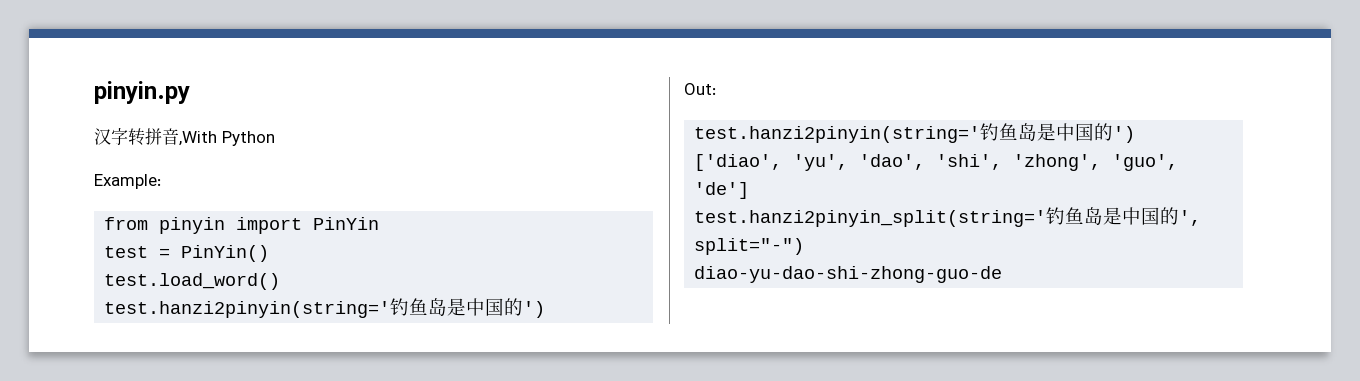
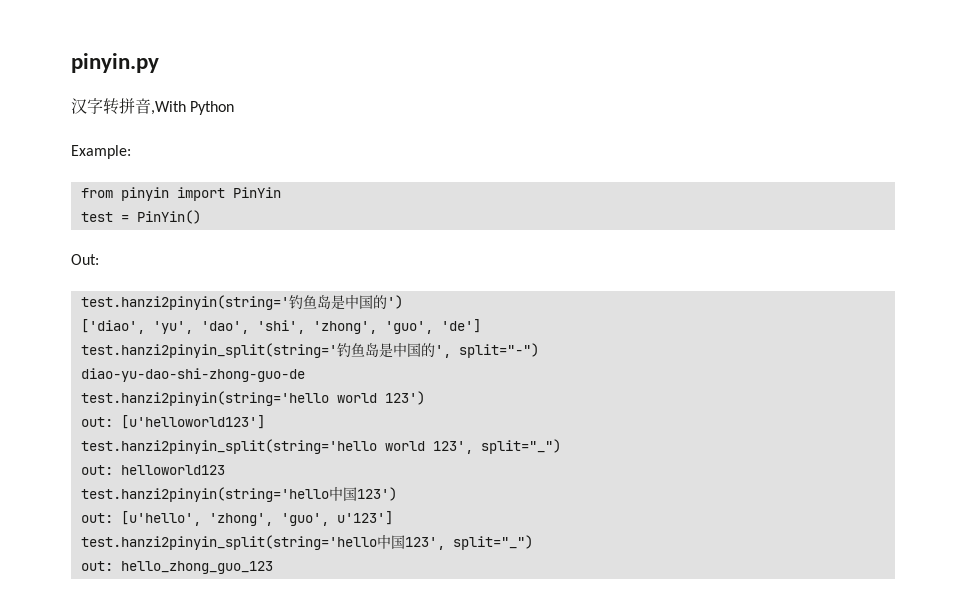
- test.load_word()
- test.hanzi2pinyin(string='钓鱼岛是中国的')
+ test.hanzi2pinyin(string='hello world 123')
+ out: [u'helloworld123']
+ test.hanzi2pinyin_split(string='hello world 123', split="_")
+ out: helloworld123
+ test.hanzi2pinyin(string='hello中国123')
+ out: [u'hello', 'zhong', 'guo', u'123']
+ test.hanzi2pinyin_split(string='hello中国123', split="_")
+ out: hello_zhong_guo_123

